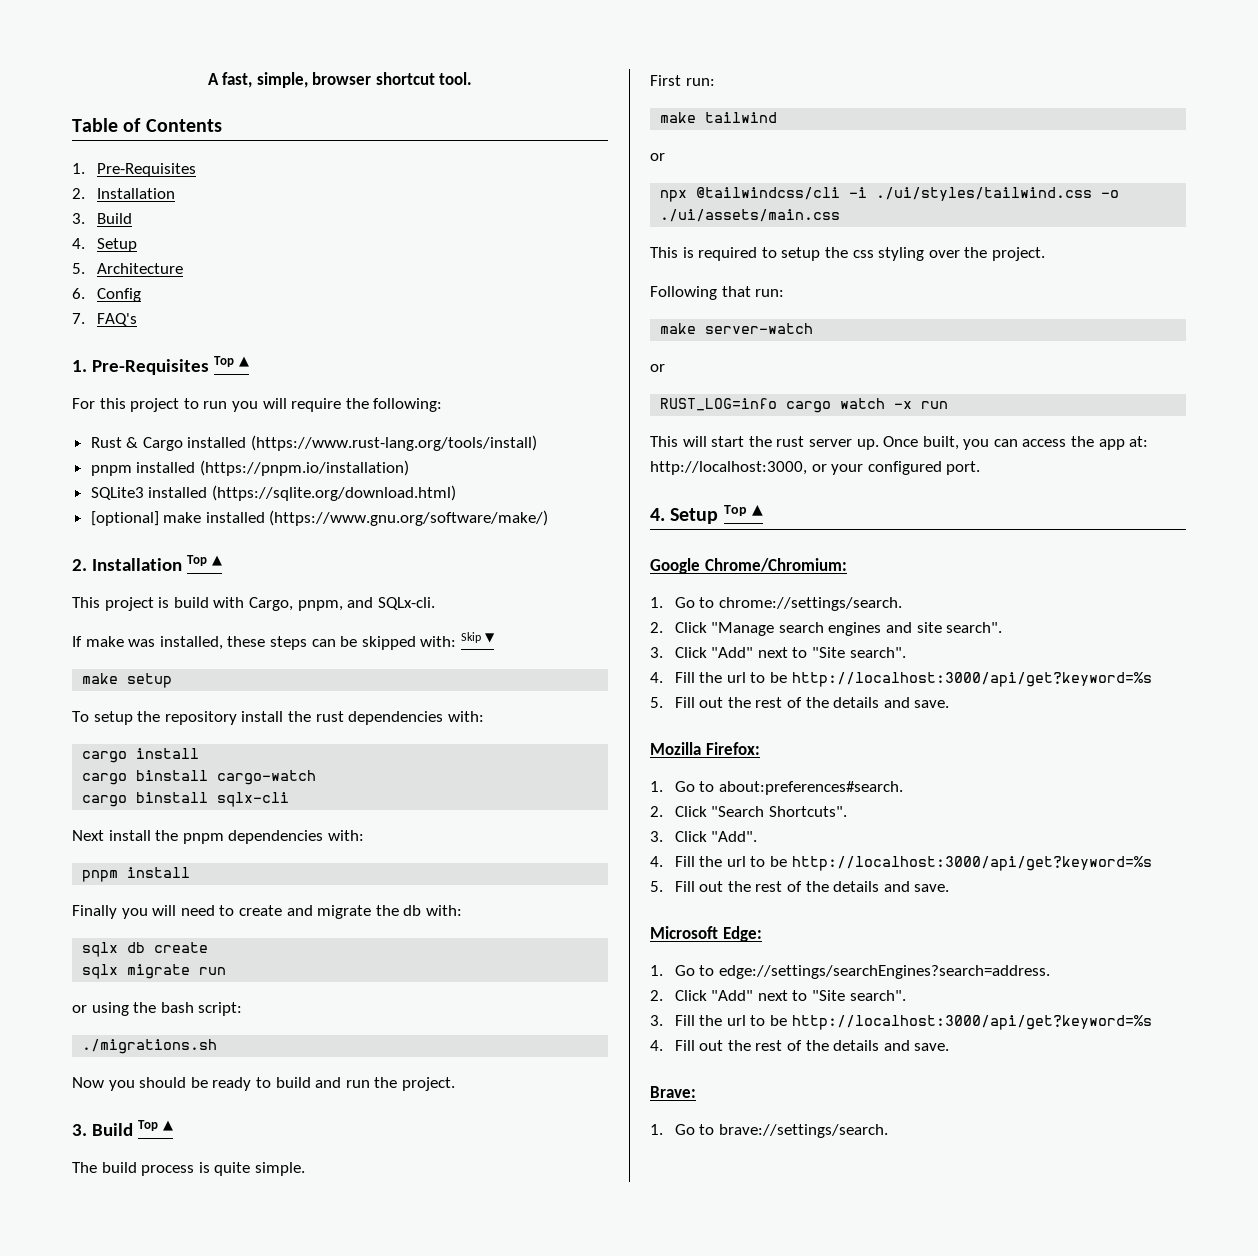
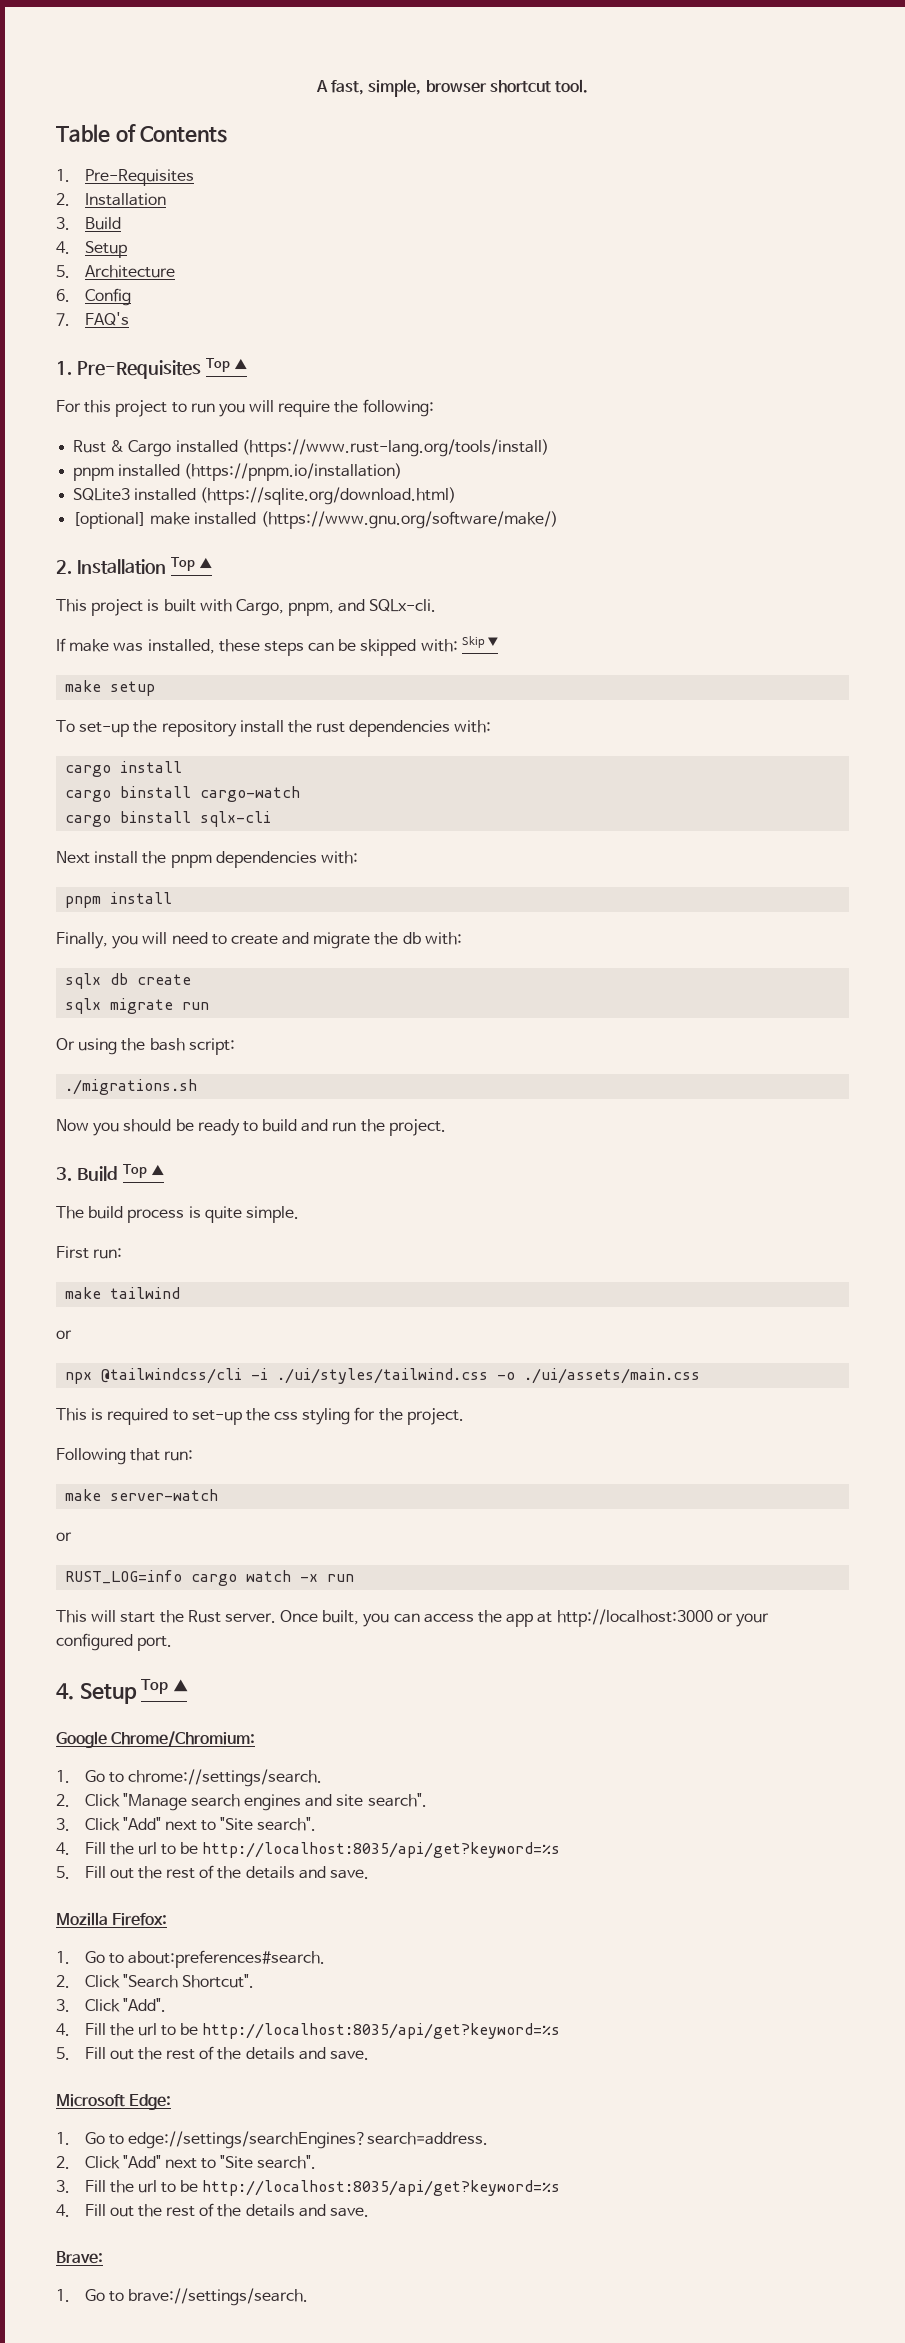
- This project is build with Cargo, pnpm, and SQLx-cli.
+ This project is built with Cargo, pnpm, and SQLx-cli.
- To setup the repository install the rust dependencies with:
+ To set-up the repository install the rust dependencies with:
- Finally you will need to create and migrate the db with:
+ Finally, you will need to create and migrate the db with:
- or using the bash script:
+ Or using the bash script:
- This is required to setup the css styling over the project.
+ This is required to set-up the css styling for the project.
- This will start the rust server up.
+ This will start the Rust server.
- Once built, you can access the app at: http://localhost:3000, or your configured port.
+ Once built, you can access the app at http://localhost:3000 or your configured port.
  3. Click "Add" next to "Site search".
- 4. Fill the url to be http://localhost:3000/api/get?keyword=%s
+ 4. Fill the url to be http://localhost:8035/api/get?keyword=%s
- 2. Click "Search Shortcuts".
+ 2. Click "Search Shortcut".
  3. Click "Add".
- 4. Fill the url to be http://localhost:3000/api/get?keyword=%s
+ 4. Fill the url to be http://localhost:8035/api/get?keyword=%s
- 3. Fill the url to be http://localhost:3000/api/get?keyword=%s
+ 3. Fill the url to be http://localhost:8035/api/get?keyword=%s

